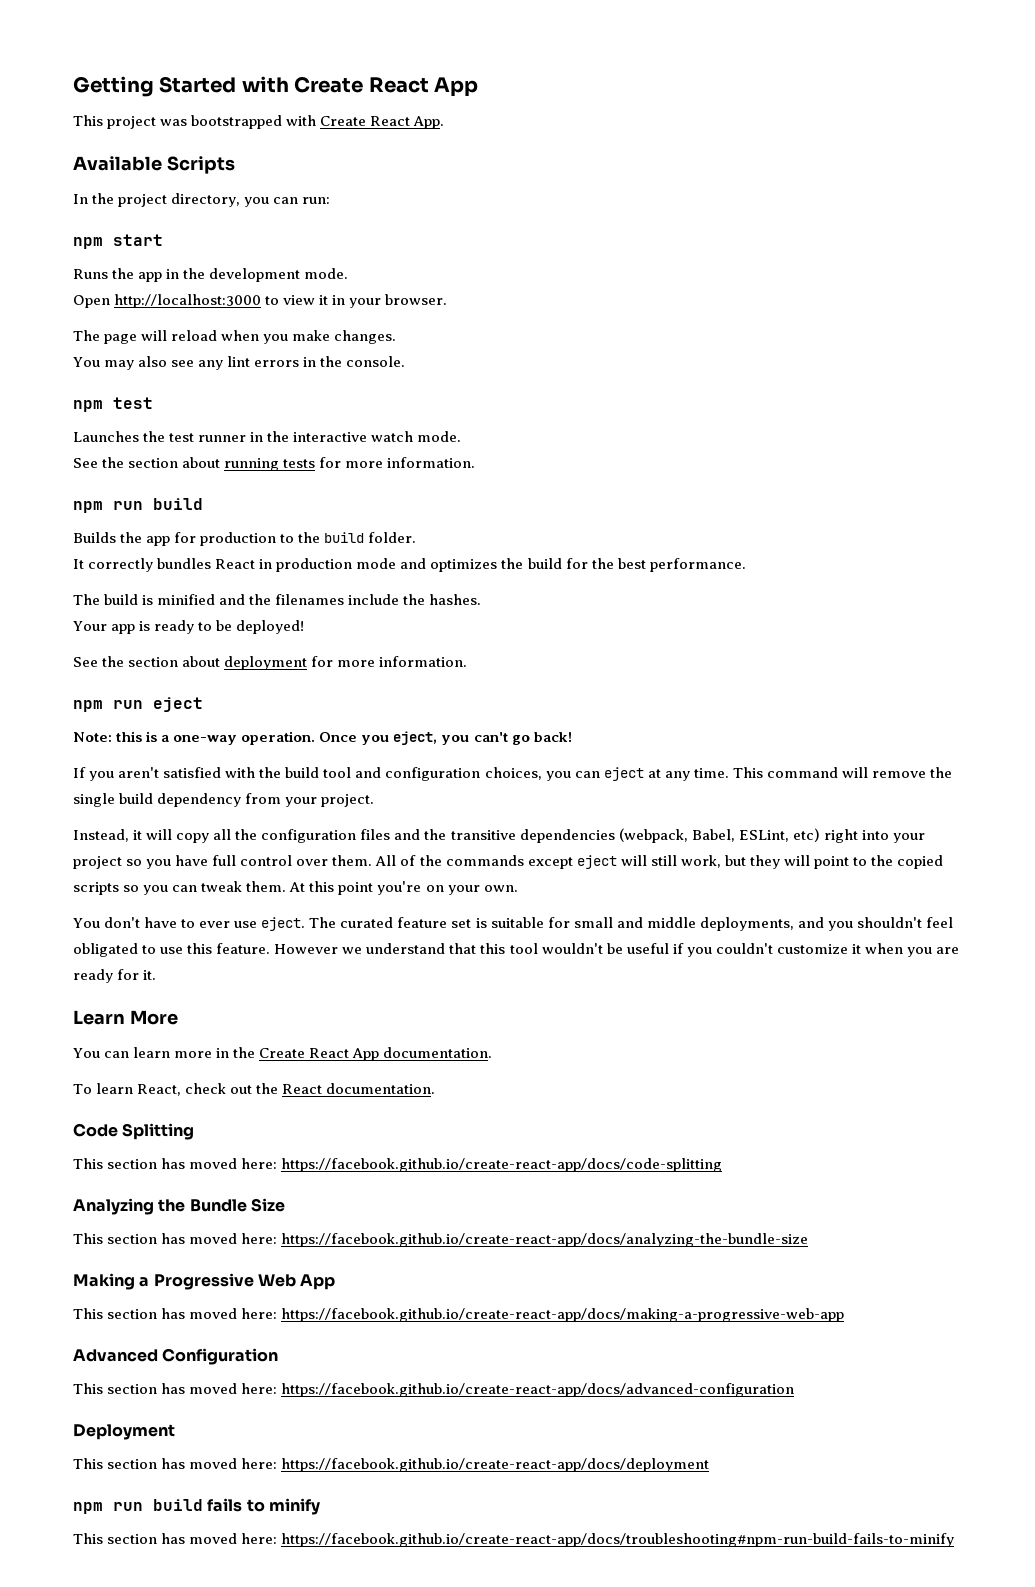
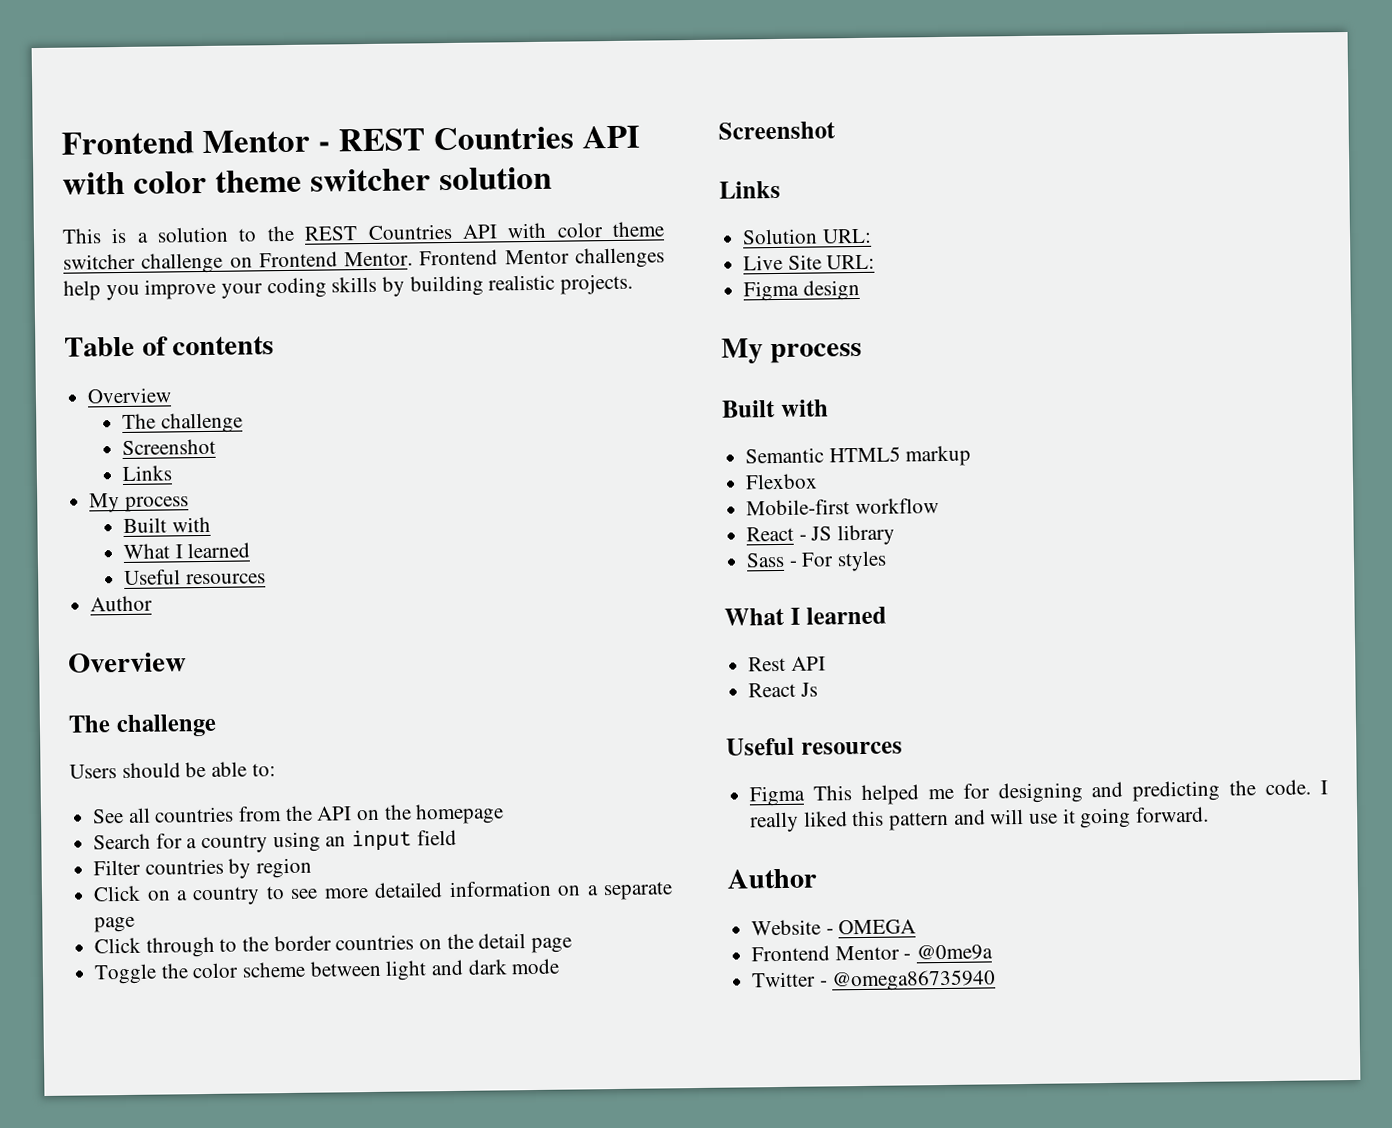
- Getting Started with Create React App
- This project was bootstrapped with Create React App.
- Available Scripts
- In the project directory, you can run:
- npm start
- Runs the app in the development mode.
- Open http://localhost:3000 to view it in your browser.
- The page will reload when you make changes.
- You may also see any lint errors in the console.
- npm test
- Launches the test runner in the interactive watch mode.
- See the section about running tests for more information.
- npm run build
- Builds the app for production to the build folder.
- It correctly bundles React in production mode and optimizes the build for the best performance.
- The build is minified and the filenames include the hashes.
- Your app is ready to be deployed!
- See the section about deployment for more information.
- npm run eject
- Note: this is a one-way operation. Once you eject, you can't go back!
- If you aren't satisfied with the build tool and configuration choices, you can eject at any time. This command will remove the single build dependency from your project.
- Instead, it will copy all the configuration files and the transitive dependencies (webpack, Babel, ESLint, etc) right into your project so you have full control over them. All of the commands except eject will still work, but they will point to the copied scripts so you can tweak them. At this point you're on your own.
- You don't have to ever use eject. The curated feature set is suitable for small and middle deployments, and you shouldn't feel obligated to use this feature. However we understand that this tool wouldn't be useful if you couldn't customize it when you are ready for it.
- Learn More
- You can learn more in the Create React App documentation.
- To learn React, check out the React documentation.
- Code Splitting
- This section has moved here: https://facebook.github.io/create-react-app/docs/code-splitting
- Analyzing the Bundle Size
- This section has moved here: https://facebook.github.io/create-react-app/docs/analyzing-the-bundle-size
- Making a Progressive Web App
- This section has moved here: https://facebook.github.io/create-react-app/docs/making-a-progressive-web-app
- Advanced Configuration
- This section has moved here: https://facebook.github.io/create-react-app/docs/advanced-configuration
- Deployment
- This section has moved here: https://facebook.github.io/create-react-app/docs/deployment
- npm run build fails to minify
- This section has moved here: https://facebook.github.io/create-react-app/docs/troubleshooting#npm-run-build-fails-to-minify
+ Frontend Mentor - REST Countries API with color theme switcher solution
+ This is a solution to the REST Countries API with color theme switcher challenge on Frontend Mentor. Frontend Mentor challenges help you improve your coding skills by building realistic projects.
+ Table of contents
+ Overview
+ The challenge
+ Screenshot
+ Links
+ My process
+ Built with
+ What I learned
+ Useful resources
+ Author
+ Overview
+ The challenge
+ Users should be able to:
+ See all countries from the API on the homepage
+ Search for a country using an input field
+ Filter countries by region
+ Click on a country to see more detailed information on a separate page
+ Click through to the border countries on the detail page
+ Toggle the color scheme between light and dark mode
+ Screenshot
+ Links
+ Solution URL:
+ Live Site URL:
+ Figma design
+ My process
+ Built with
+ Semantic HTML5 markup
+ Flexbox
+ Mobile-first workflow
+ React - JS library
+ Sass - For styles
+ What I learned
+ Rest API
+ React Js
+ Useful resources
+ Figma This helped me for designing and predicting the code. I really liked this pattern and will use it going forward.
+ Author
+ Website - OMEGA
+ Frontend Mentor - @0me9a
+ Twitter - @omega86735940

